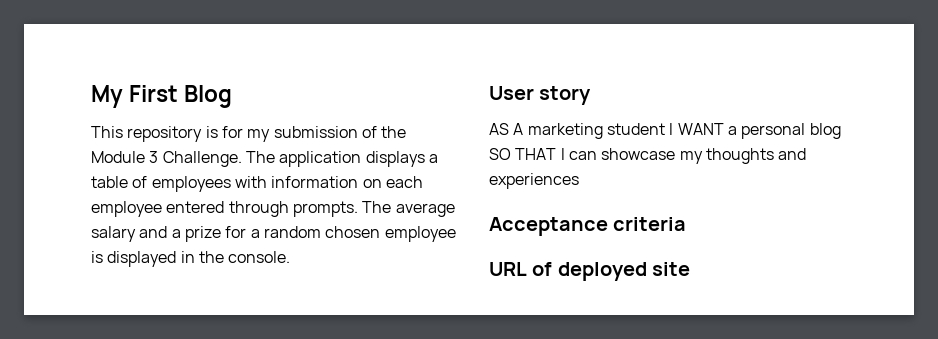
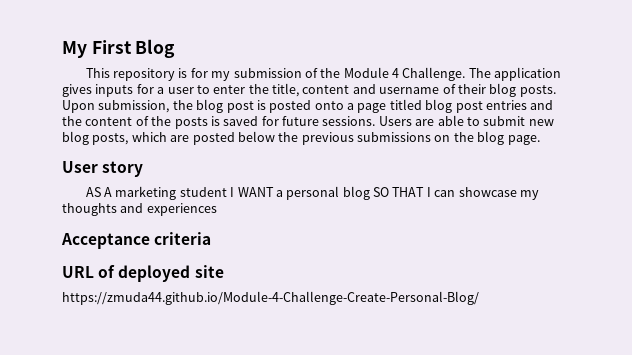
- This repository is for my submission of the Module 3 Challenge.
+ This repository is for my submission of the Module 4 Challenge.
- The application displays a table of employees with information on each employee entered through prompts. The average salary and a prize for a random chosen employee is displayed in the console.
+ The application gives inputs for a user to enter the title, content and username of their blog posts. Upon submission, the blog post is posted onto a page titled blog post entries and the content of the posts is saved for future sessions. Users are able to submit new blog posts, which are posted below the previous submissions on the blog page.
+ https://zmuda44.github.io/Module-4-Challenge-Create-Personal-Blog/

